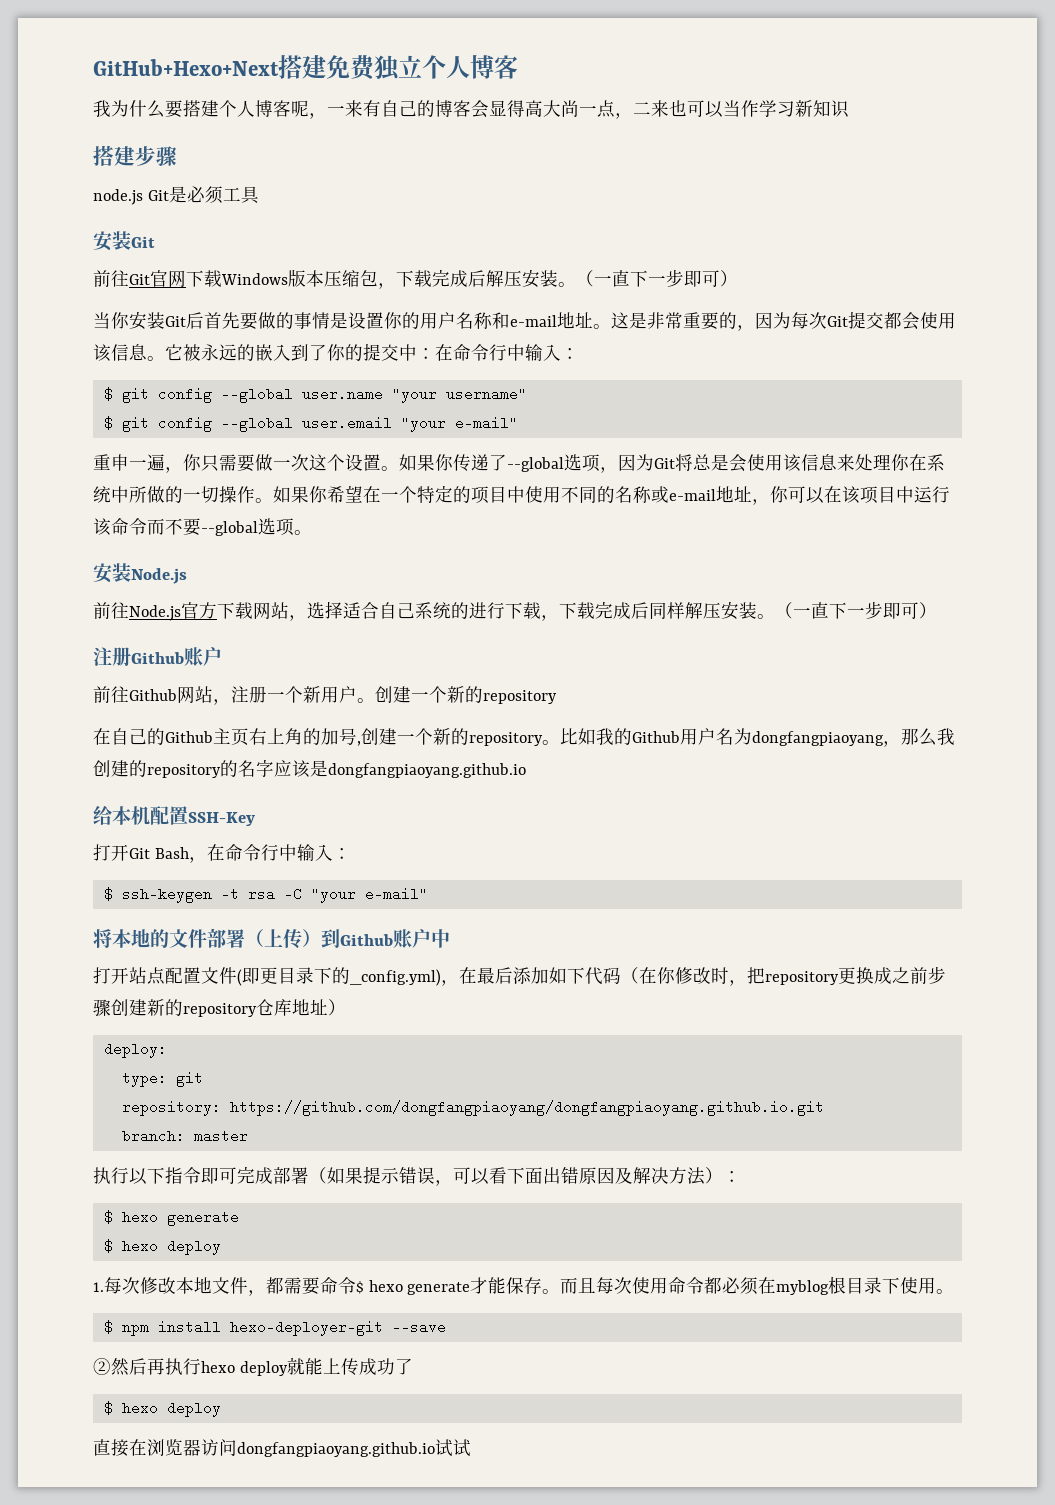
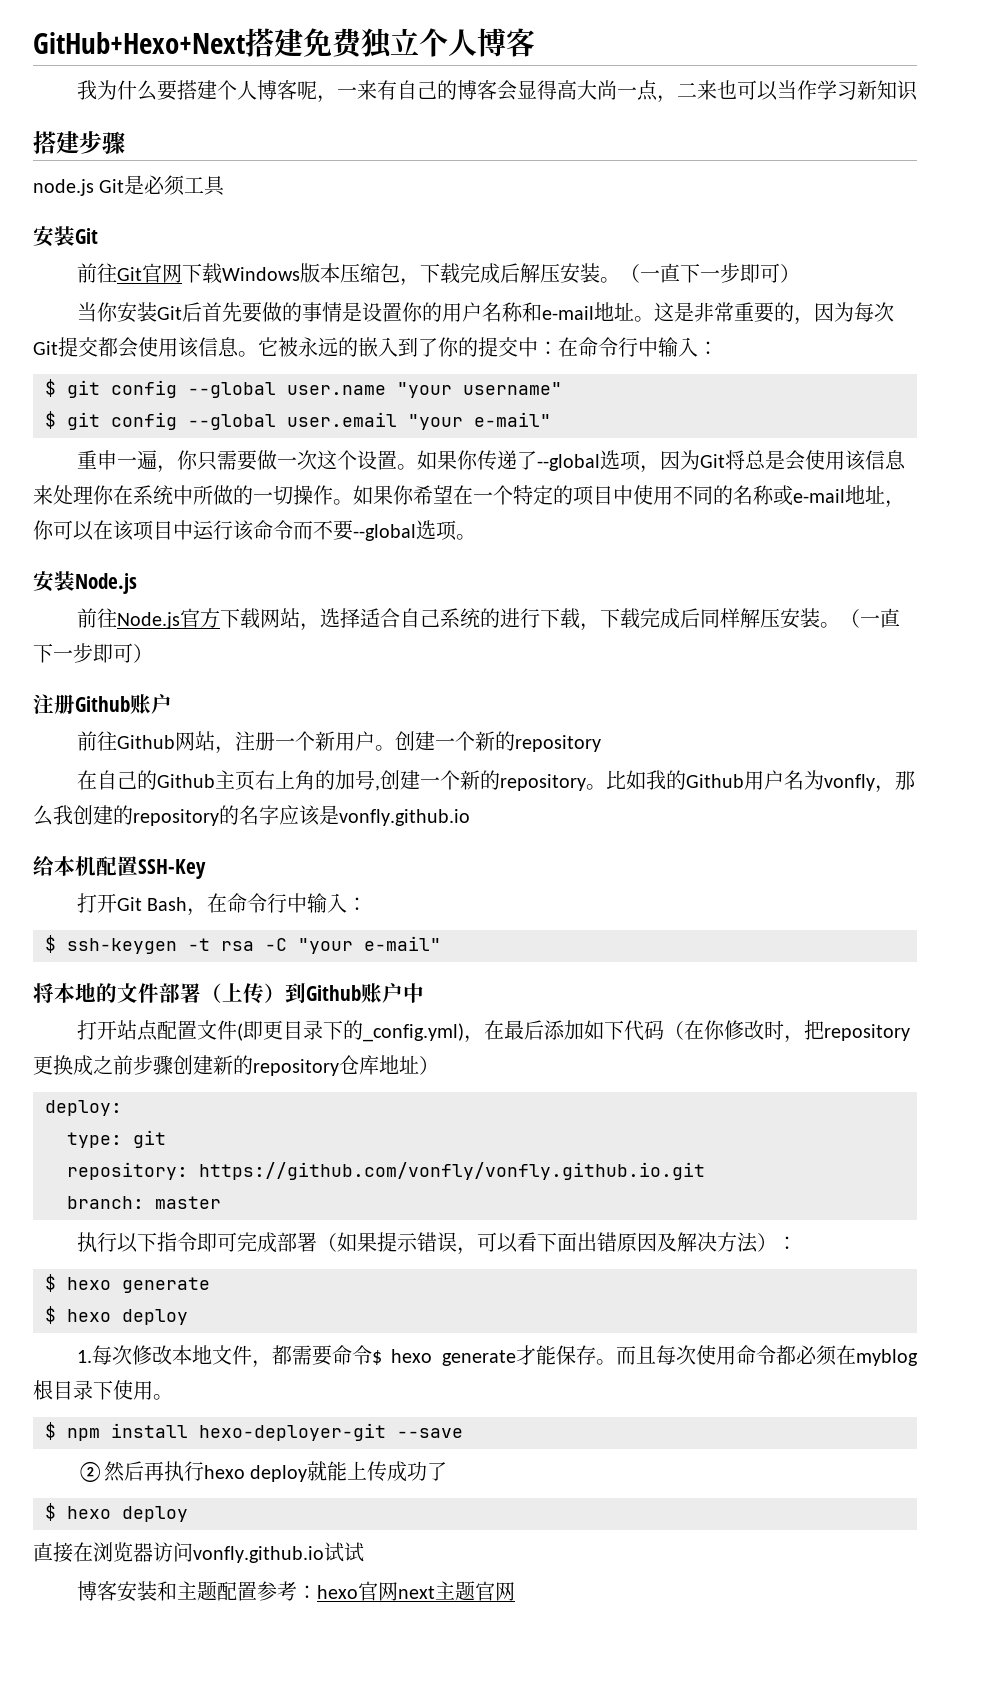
- 比如我的Github用户名为dongfangpiaoyang，那么我创建的repository的名字应该是dongfangpiaoyang.github.io
+ 比如我的Github用户名为vonfly，那么我创建的repository的名字应该是vonfly.github.io
- repository: https://github.com/dongfangpiaoyang/dongfangpiaoyang.github.io.git
+ repository: https://github.com/vonfly/vonfly.github.io.git
- 直接在浏览器访问dongfangpiaoyang.github.io试试
+ 直接在浏览器访问vonfly.github.io试试
+ 博客安装和主题配置参考：hexo官网next主题官网

